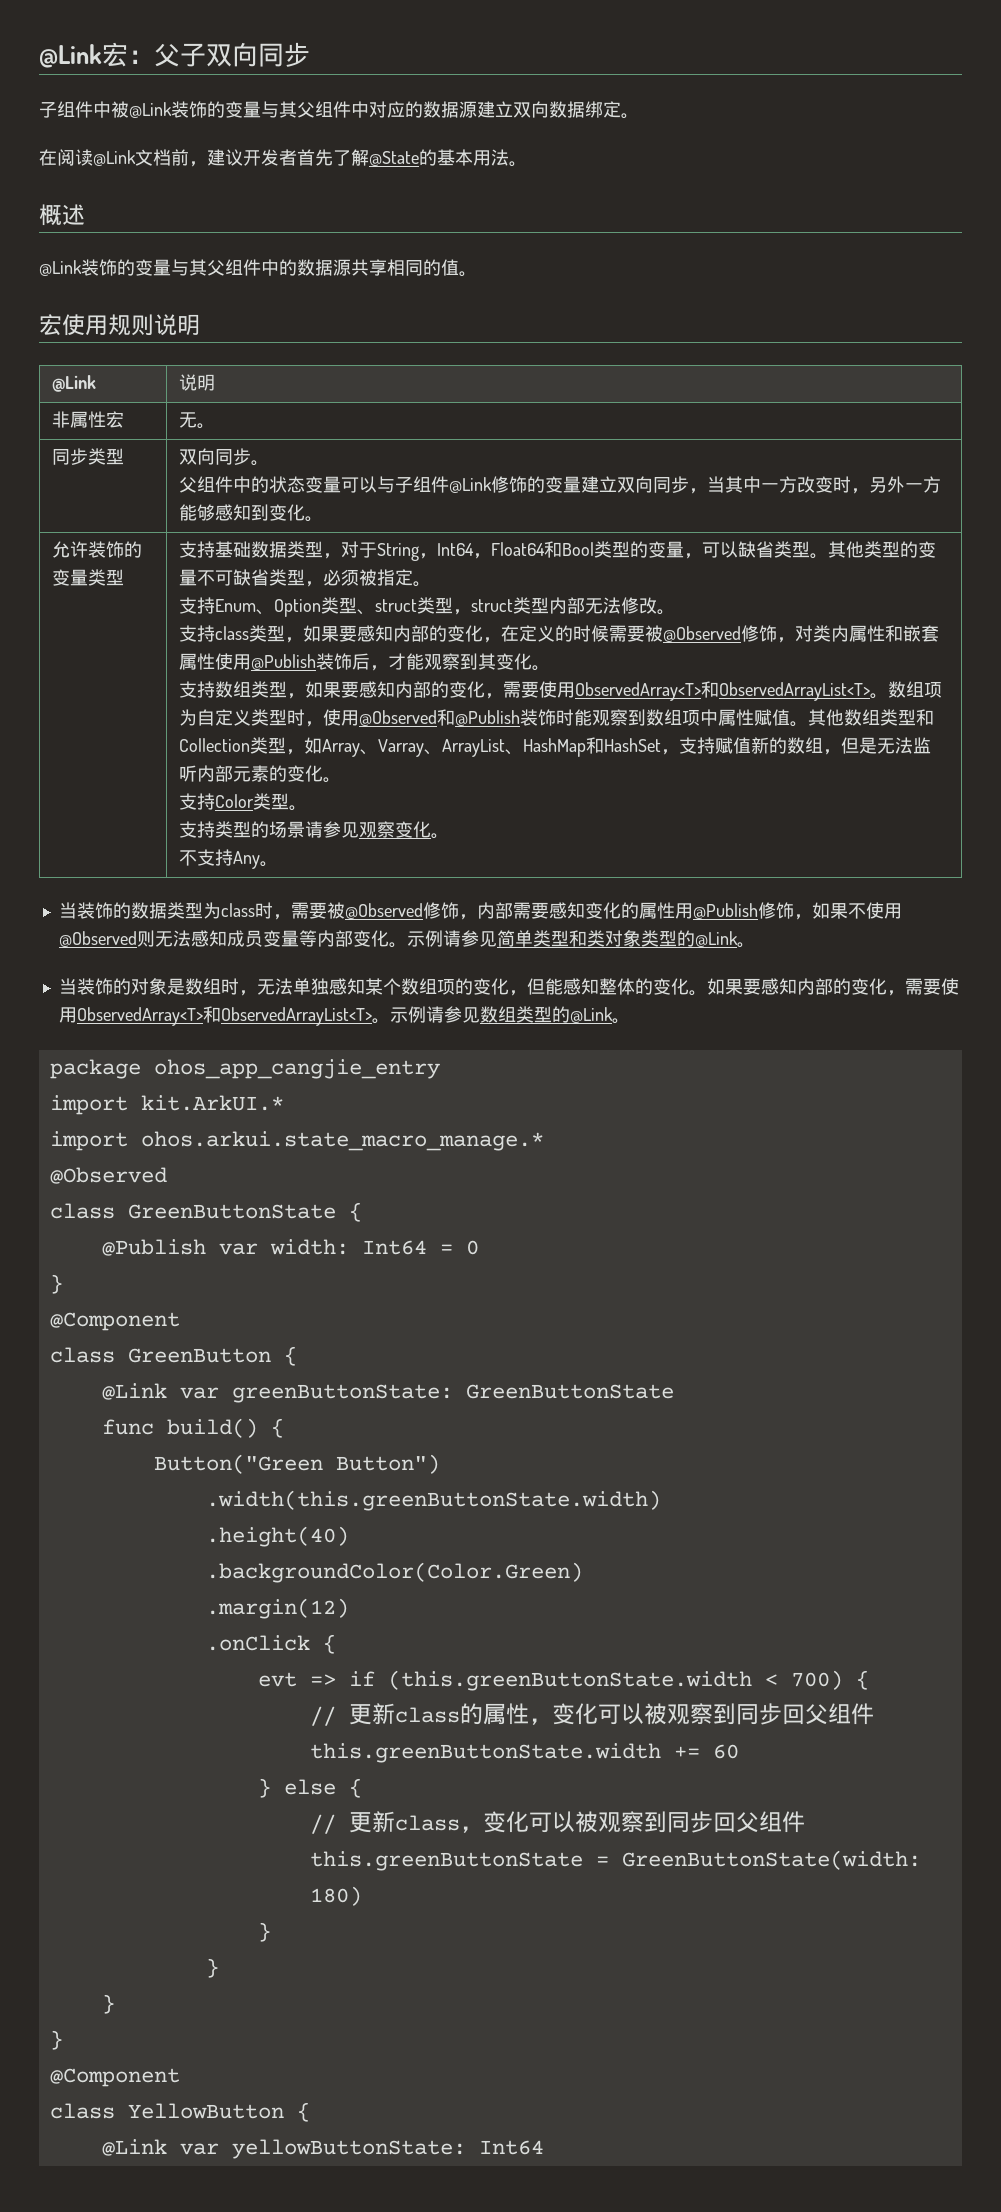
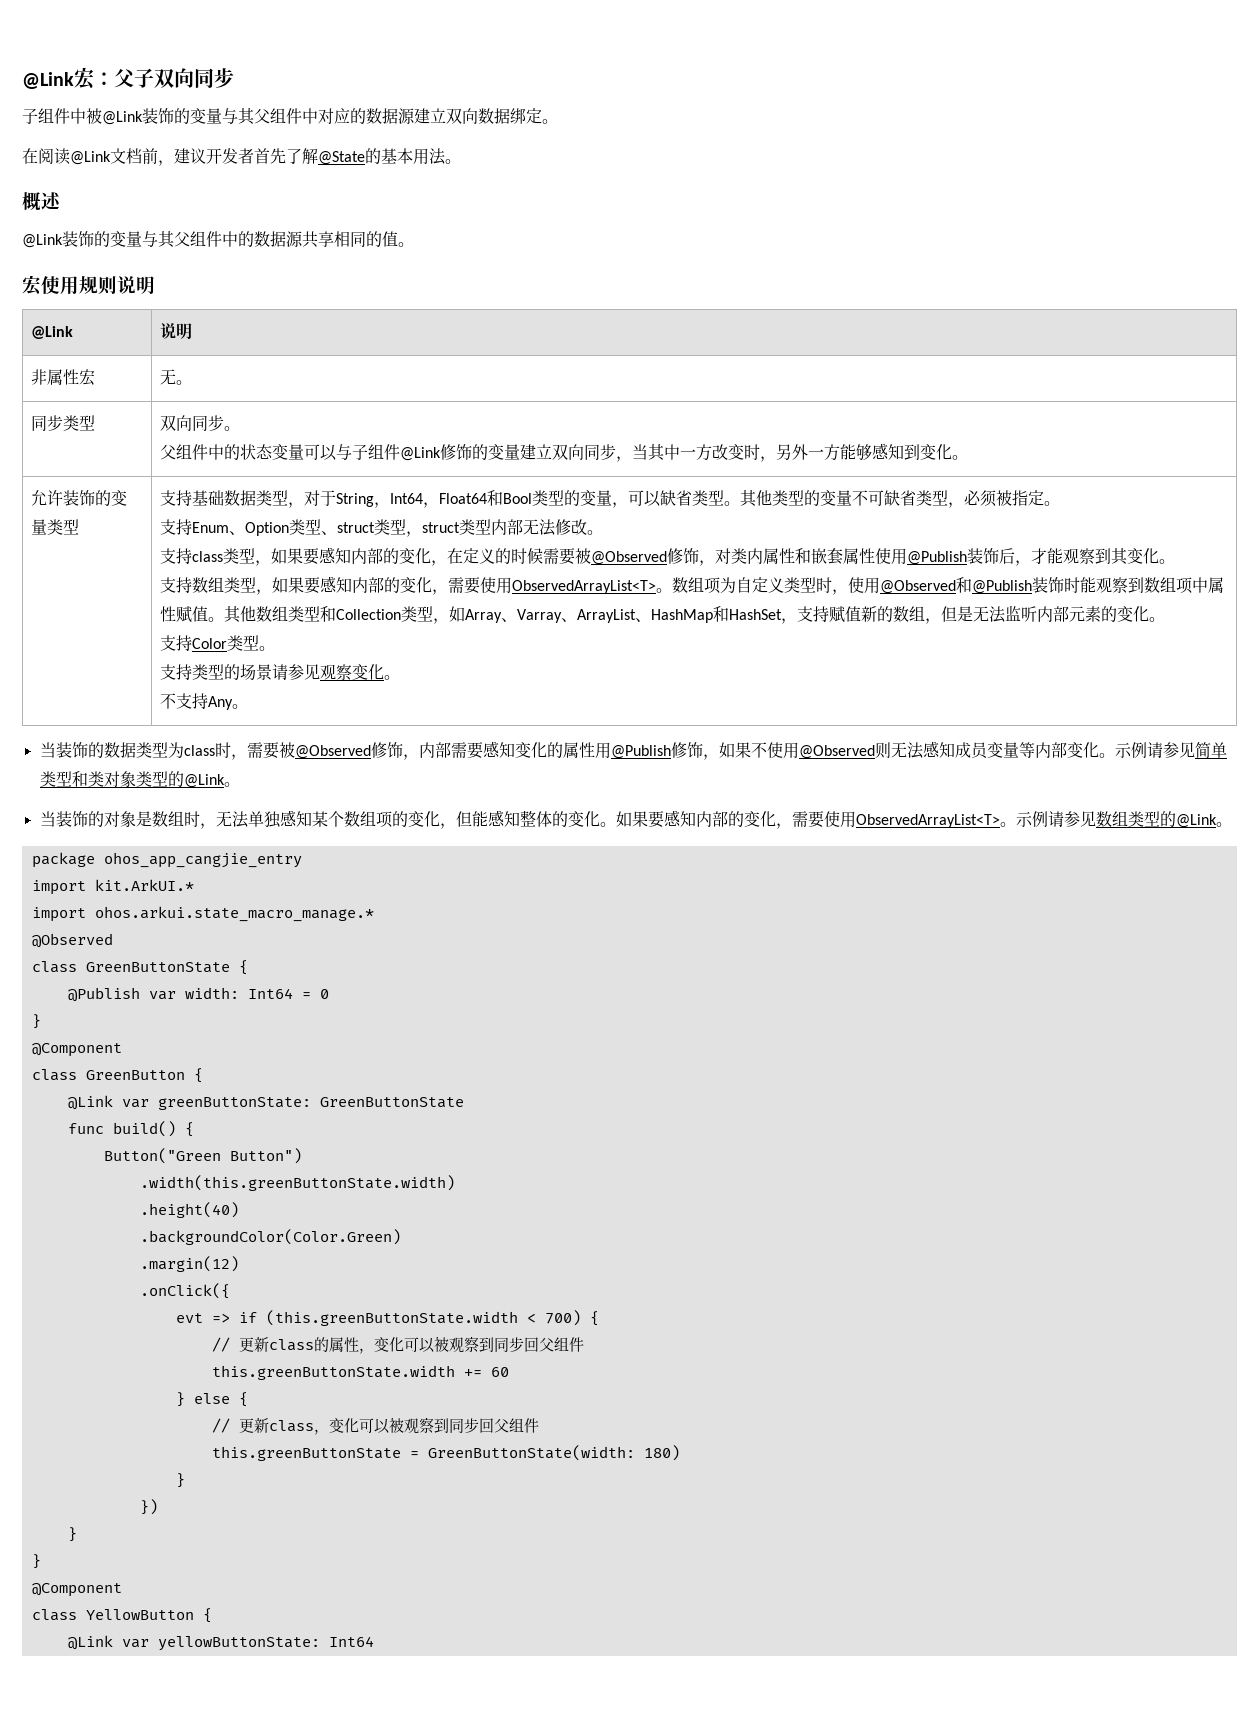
- 支持数组类型，如果要感知内部的变化，需要使用ObservedArray<T>和ObservedArrayList<T>。
+ 支持数组类型，如果要感知内部的变化，需要使用ObservedArrayList<T>。
- 当装饰的对象是数组时，无法单独感知某个数组项的变化，但能感知整体的变化。如果要感知内部的变化，需要使用ObservedArray<T>和ObservedArrayList<T>。
+ 当装饰的对象是数组时，无法单独感知某个数组项的变化，但能感知整体的变化。如果要感知内部的变化，需要使用ObservedArrayList<T>。
- .onClick {
+ .onClick({
  this.greenButtonState = GreenButtonState(width: 180)
  }
- }
+ })

